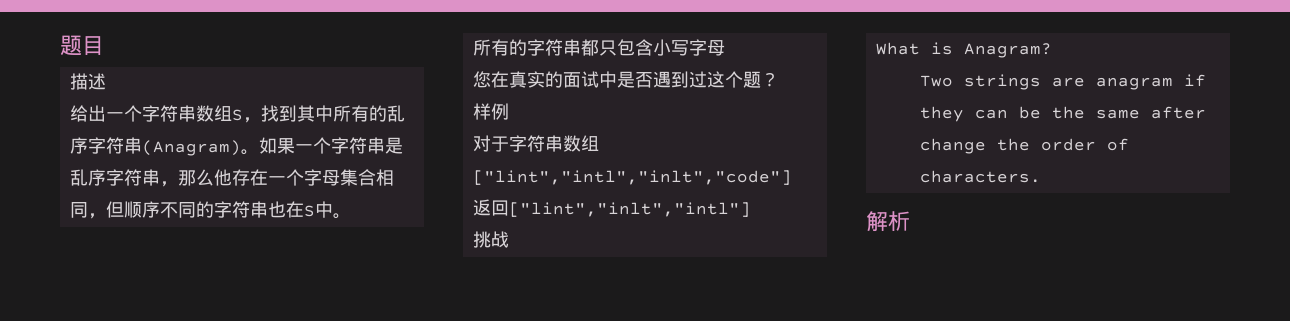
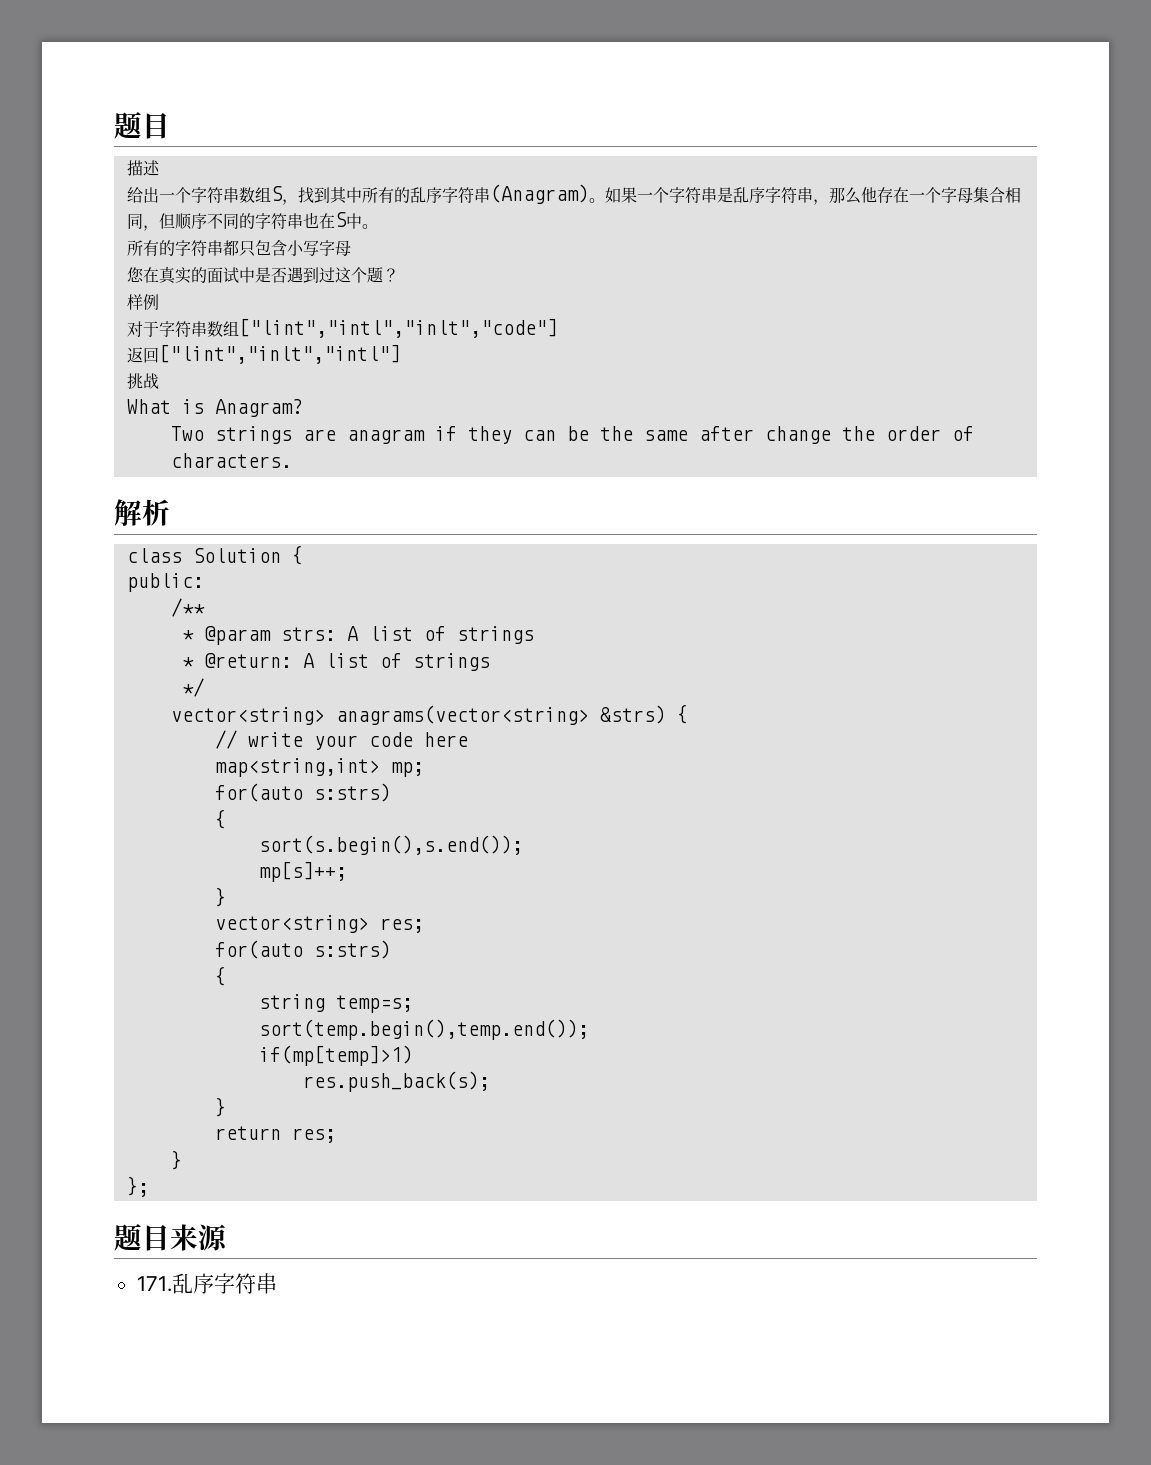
+ class Solution {
+ public:
+ /**
+ * @param strs: A list of strings
+ * @return: A list of strings
+ */
+ vector<string> anagrams(vector<string> &strs) {
+ // write your code here
+ map<string,int> mp;
+ for(auto s:strs)
+ {
+ sort(s.begin(),s.end());
+ mp[s]++;
+ }
+ vector<string> res;
+ for(auto s:strs)
+ {
+ string temp=s;
+ sort(temp.begin(),temp.end());
+ if(mp[temp]>1)
+ res.push_back(s);
+ }
+ return res;
+ }
+ };
+ 题目来源
+ 171.乱序字符串

